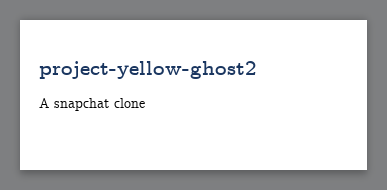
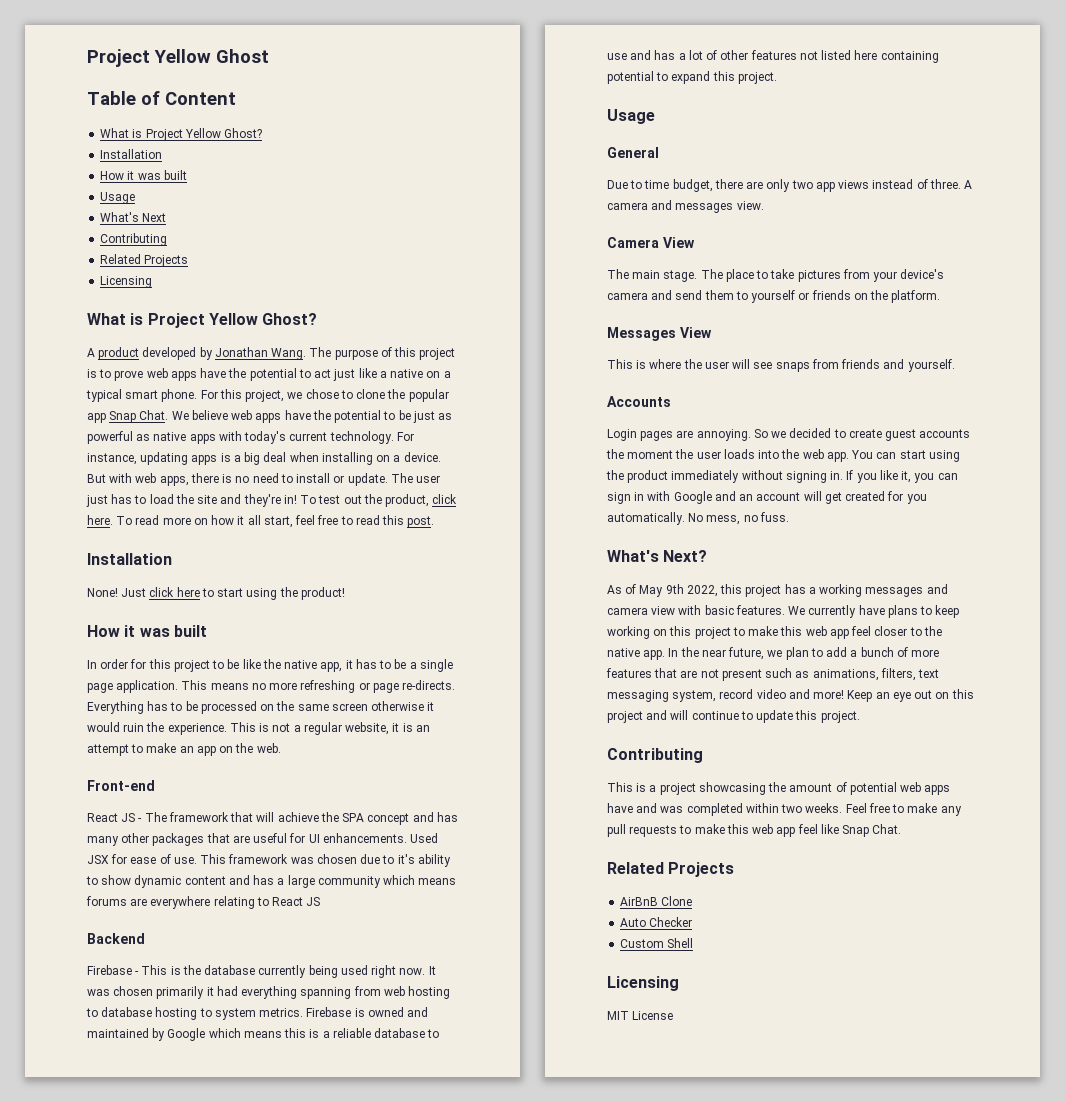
- project-yellow-ghost2
- A snapchat clone
+ Project Yellow Ghost
+ Table of Content
+ What is Project Yellow Ghost?
+ Installation
+ How it was built
+ Usage
+ What's Next
+ Contributing
+ Related Projects
+ Licensing
+ What is Project Yellow Ghost?
+ A product developed by Jonathan Wang. The purpose of this project is to prove web apps have the potential to act just like a native on a typical smart phone. For this project, we chose to clone the popular app Snap Chat. We believe web apps have the potential to be just as powerful as native apps with today's current technology. For instance, updating apps is a big deal when installing on a device. But with web apps, there is no need to install or update. The user just has to load the site and they're in! To test out the product, click here. To read more on how it all start, feel free to read this post.
+ Installation
+ None! Just click here to start using the product!
+ How it was built
+ In order for this project to be like the native app, it has to be a single page application. This means no more refreshing or page re-directs. Everything has to be processed on the same screen otherwise it would ruin the experience. This is not a regular website, it is an attempt to make an app on the web.
+ Front-end
+ React JS - The framework that will achieve the SPA concept and has many other packages that are useful for UI enhancements. Used JSX for ease of use. This framework was chosen due to it's ability to show dynamic content and has a large community which means forums are everywhere relating to React JS
+ Backend
+ Firebase - This is the database currently being used right now. It was chosen primarily it had everything spanning from web hosting to database hosting to system metrics. Firebase is owned and maintained by Google which means this is a reliable database to use and has a lot of other features not listed here containing potential to expand this project.
+ Usage
+ General
+ Due to time budget, there are only two app views instead of three. A camera and messages view.
+ Camera View
+ The main stage. The place to take pictures from your device's camera and send them to yourself or friends on the platform.
+ Messages View
+ This is where the user will see snaps from friends and yourself.
+ Accounts
+ Login pages are annoying. So we decided to create guest accounts the moment the user loads into the web app. You can start using the product immediately without signing in. If you like it, you can sign in with Google and an account will get created for you automatically. No mess, no fuss.
+ What's Next?
+ As of May 9th 2022, this project has a working messages and camera view with basic features. We currently have plans to keep working on this project to make this web app feel closer to the native app. In the near future, we plan to add a bunch of more features that are not present such as animations, filters, text messaging system, record video and more! Keep an eye out on this project and will continue to update this project.
+ Contributing
+ This is a project showcasing the amount of potential web apps have and was completed within two weeks. Feel free to make any pull requests to make this web app feel like Snap Chat.
+ Related Projects
+ AirBnB Clone
+ Auto Checker
+ Custom Shell
+ Licensing
+ MIT License

